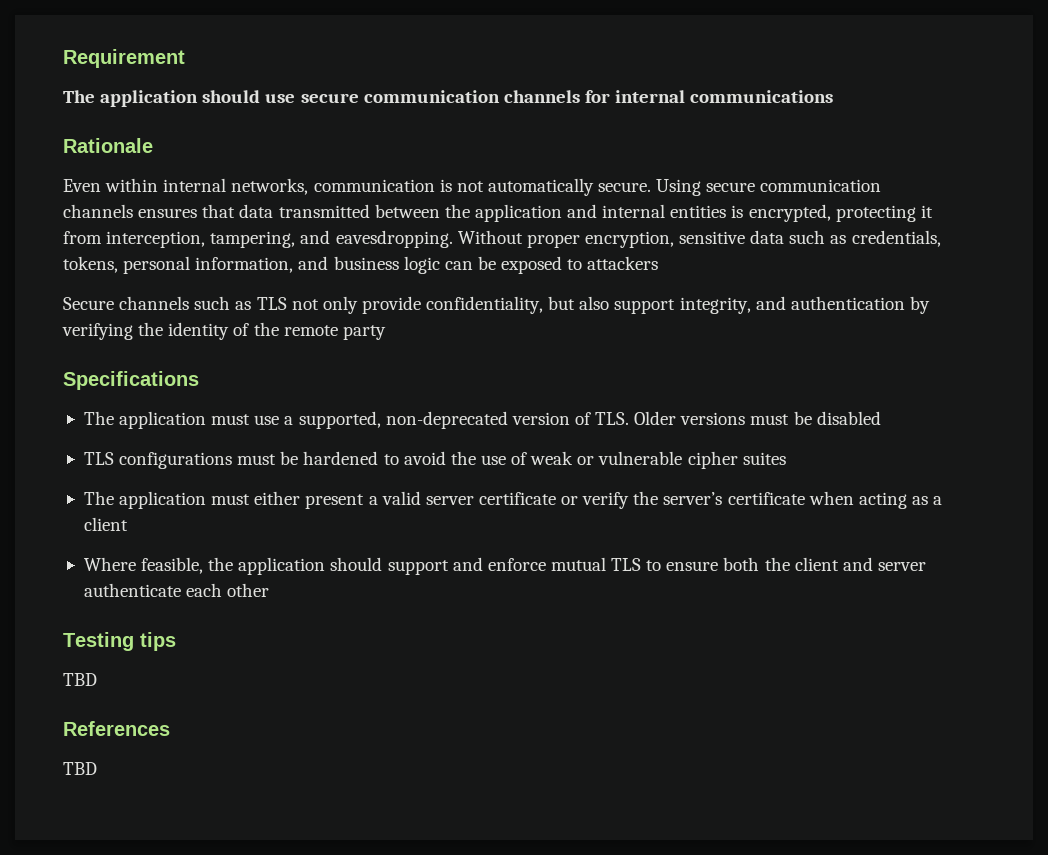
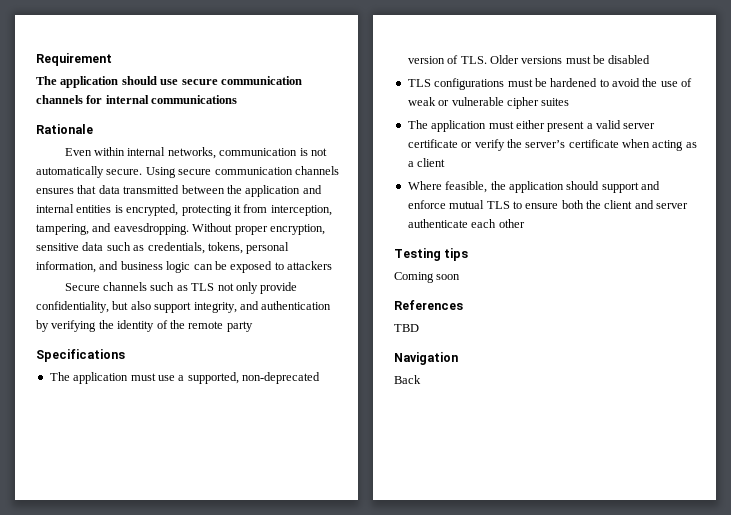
  Testing tips
- TBD
+ Coming soon
+ Navigation
+ Back

